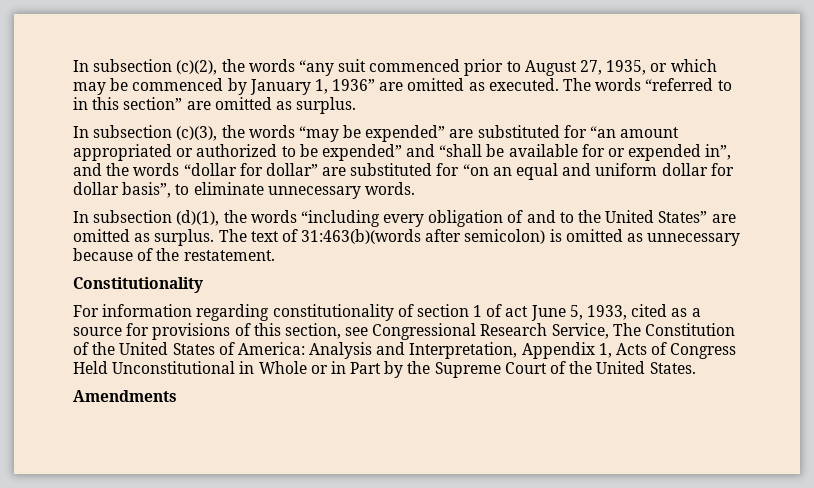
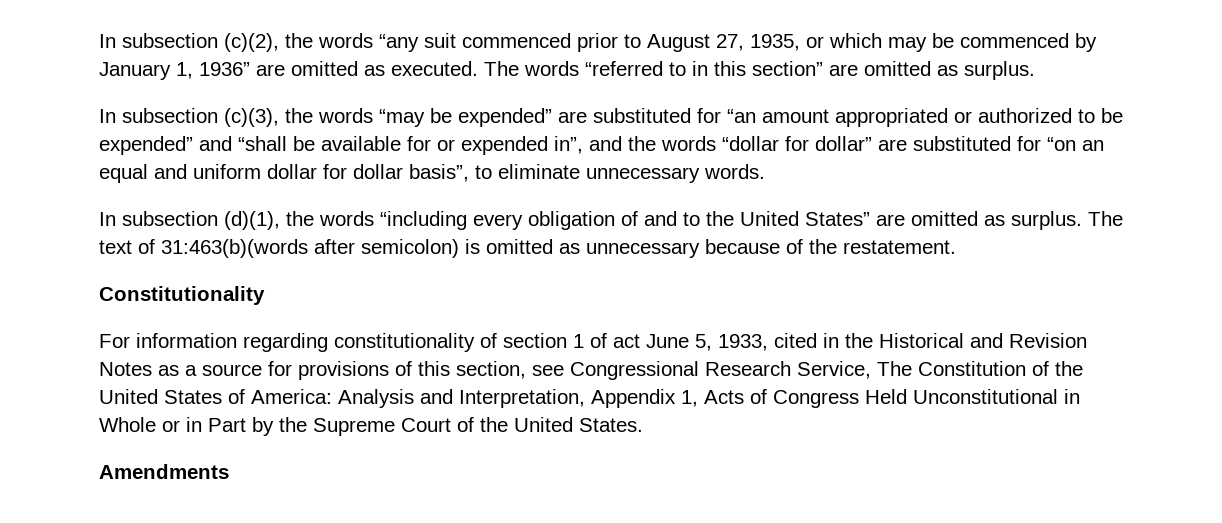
- For information regarding constitutionality of section 1 of act June 5, 1933, cited as a source for provisions of this section, see Congressional Research Service, The Constitution of the United States of America: Analysis and Interpretation, Appendix 1, Acts of Congress Held Unconstitutional in Whole or in Part by the Supreme Court of the United States.
+ For information regarding constitutionality of section 1 of act June 5, 1933, cited in the Historical and Revision Notes as a source for provisions of this section, see Congressional Research Service, The Constitution of the United States of America: Analysis and Interpretation, Appendix 1, Acts of Congress Held Unconstitutional in Whole or in Part by the Supreme Court of the United States.

